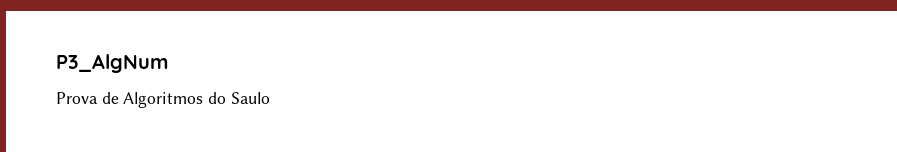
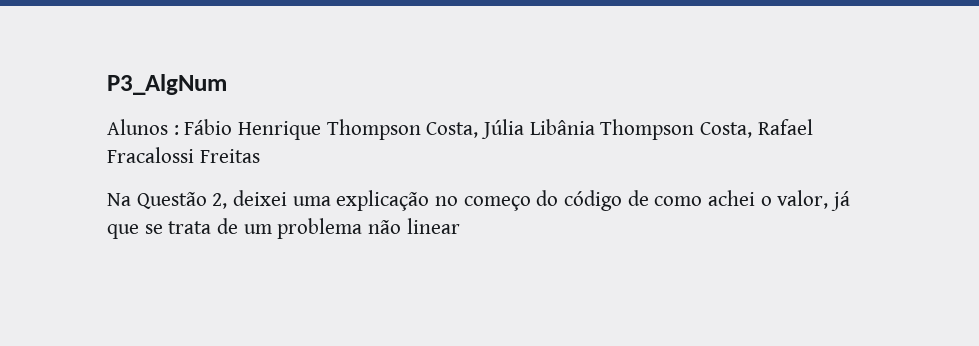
- Prova de Algoritmos do Saulo
+ Alunos : Fábio Henrique Thompson Costa, Júlia Libânia Thompson Costa, Rafael Fracalossi Freitas
+ Na Questão 2, deixei uma explicação no começo do código de como achei o valor, já que se trata de um problema não linear

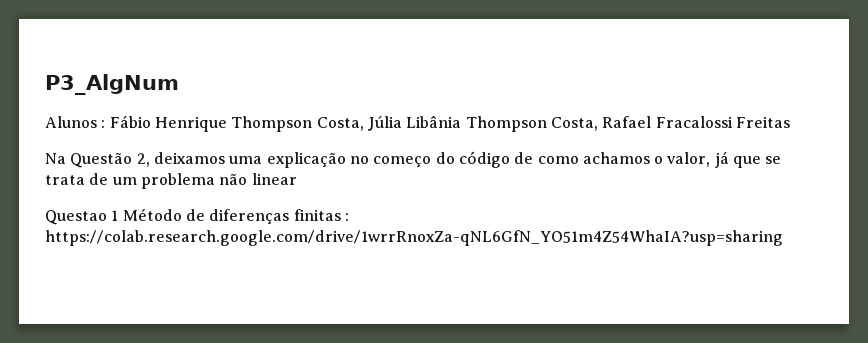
- Na Questão 2, deixei uma explicação no começo do código de como achei o valor, já que se trata de um problema não linear
+ Na Questão 2, deixamos uma explicação no começo do código de como achamos o valor, já que se trata de um problema não linear
+ Questao 1 Método de diferenças finitas : https://colab.research.google.com/drive/1wrrRnoxZa-qNL6GfN_YO51m4Z54WhaIA?usp=sharing

